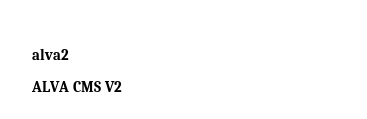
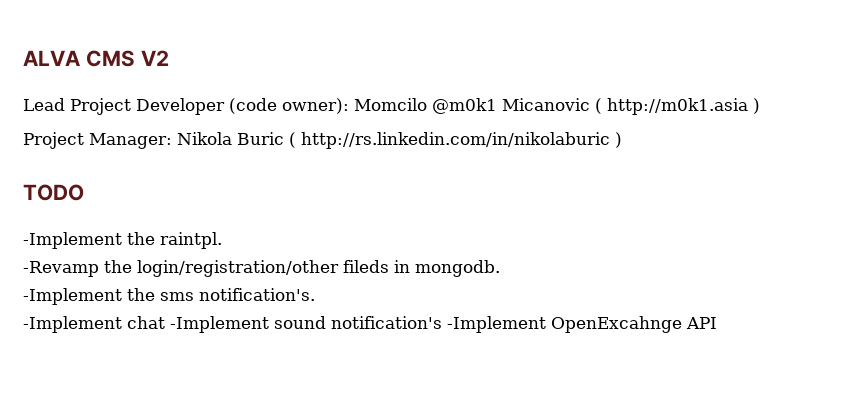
- alva2
+ Lead Project Developer (code owner): Momcilo @m0k1 Micanovic ( http://m0k1.asia )
+ Project Manager: Nikola Buric ( http://rs.linkedin.com/in/nikolaburic )
+ TODO
+ -Implement the raintpl.
+ -Revamp the login/registration/other fileds in mongodb.
+ -Implement the sms notification's.
+ -Implement chat -Implement sound notification's -Implement OpenExcahnge API

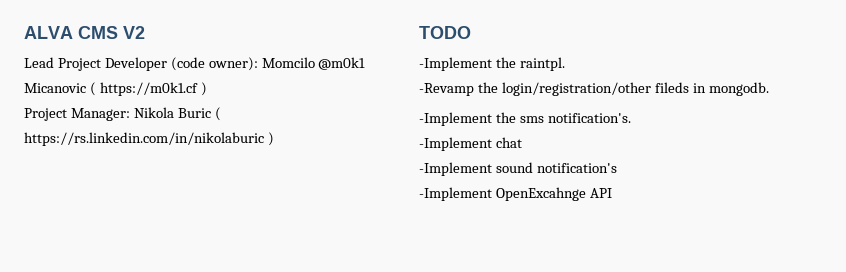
- Lead Project Developer (code owner): Momcilo @m0k1 Micanovic ( http://m0k1.asia )
+ Lead Project Developer (code owner): Momcilo @m0k1 Micanovic ( https://m0k1.cf )
- Project Manager: Nikola Buric ( http://rs.linkedin.com/in/nikolaburic )
+ Project Manager: Nikola Buric ( https://rs.linkedin.com/in/nikolaburic )
- -Implement chat -Implement sound notification's -Implement OpenExcahnge API
+ -Implement chat
+ -Implement sound notification's
+ -Implement OpenExcahnge API

